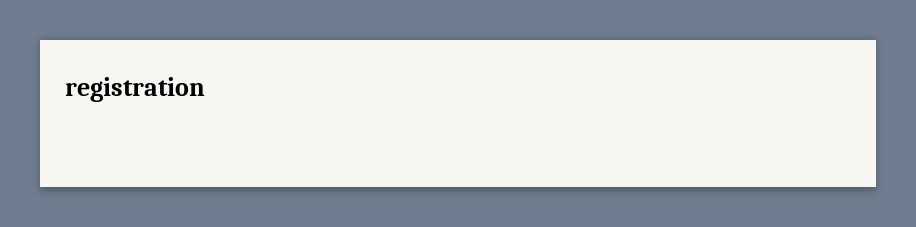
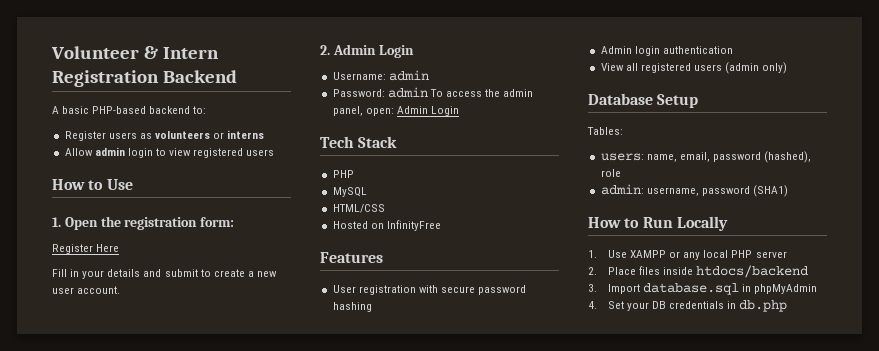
- registration
+ Volunteer & Intern Registration Backend
+ A basic PHP-based backend to:
+ Register users as volunteers or interns
+ Allow admin login to view registered users
+ How to Use
+ 1. Open the registration form:
+ Register Here
+ Fill in your details and submit to create a new user account.
+ 2. Admin Login
+ Username: admin
+ Password: admin To access the admin panel, open: Admin Login
+ Tech Stack
+ PHP
+ MySQL
+ HTML/CSS
+ Hosted on InfinityFree
+ Features
+ User registration with secure password hashing
+ Admin login authentication
+ View all registered users (admin only)
+ Database Setup
+ Tables:
+ users: name, email, password (hashed), role
+ admin: username, password (SHA1)
+ How to Run Locally
+ 1. Use XAMPP or any local PHP server
+ 2. Place files inside htdocs/backend
+ 3. Import database.sql in phpMyAdmin
+ 4. Set your DB credentials in db.php

